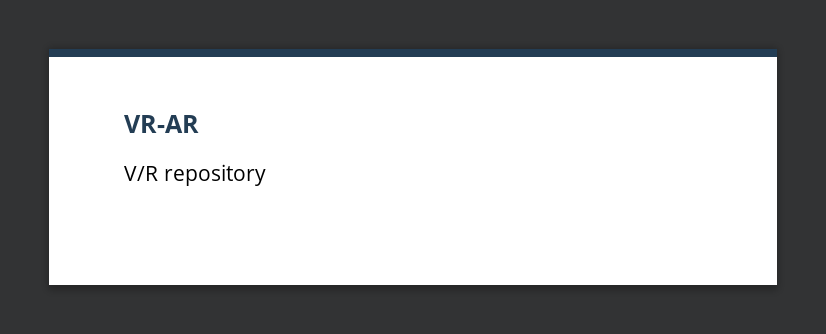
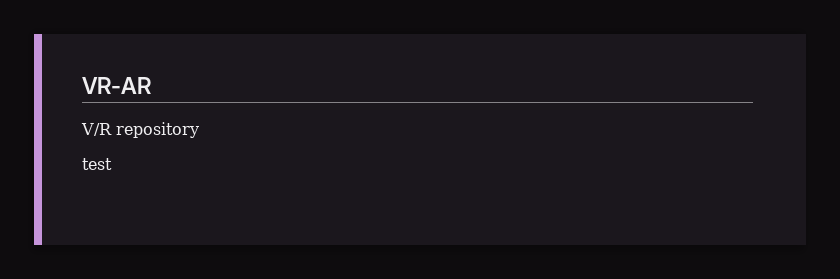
+ test

